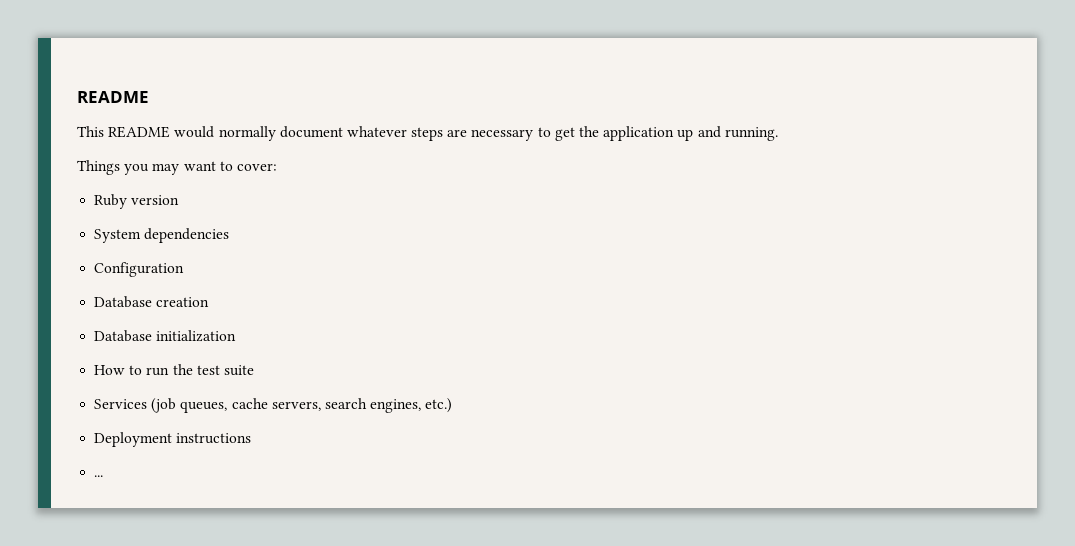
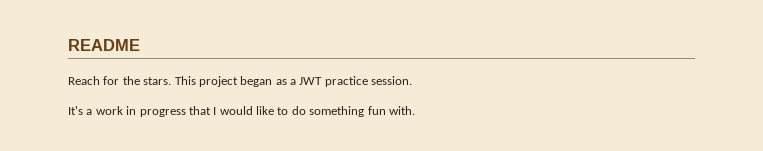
- This README would normally document whatever steps are necessary to get the application up and running.
- Things you may want to cover:
- Ruby version
- System dependencies
- Configuration
- Database creation
- Database initialization
- How to run the test suite
- Services (job queues, cache servers, search engines, etc.)
- Deployment instructions
- ...
+ Reach for the stars. This project began as a JWT practice session.
+ It's a work in progress that I would like to do something fun with.

